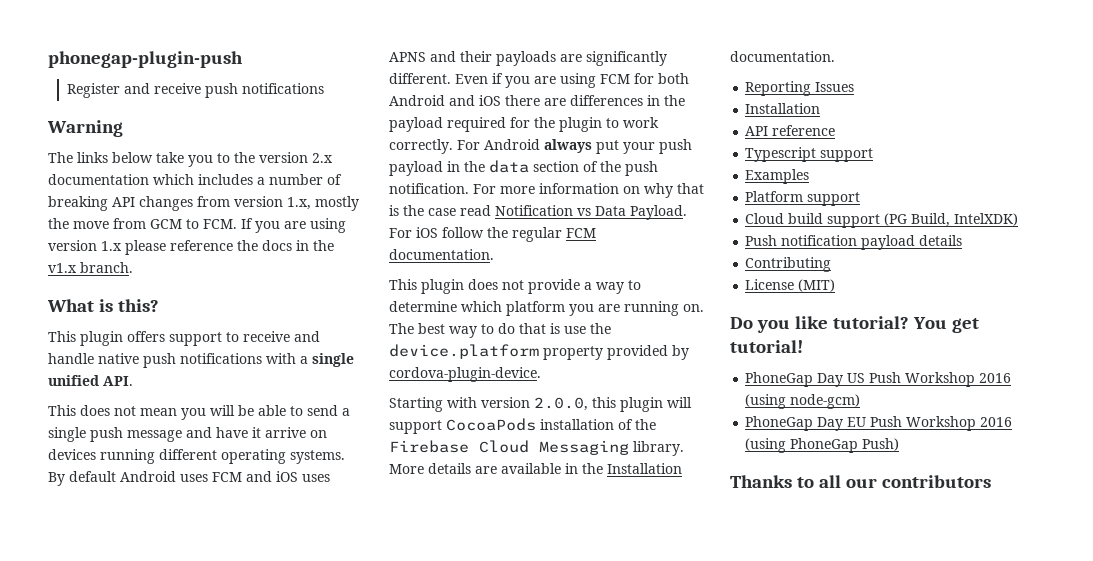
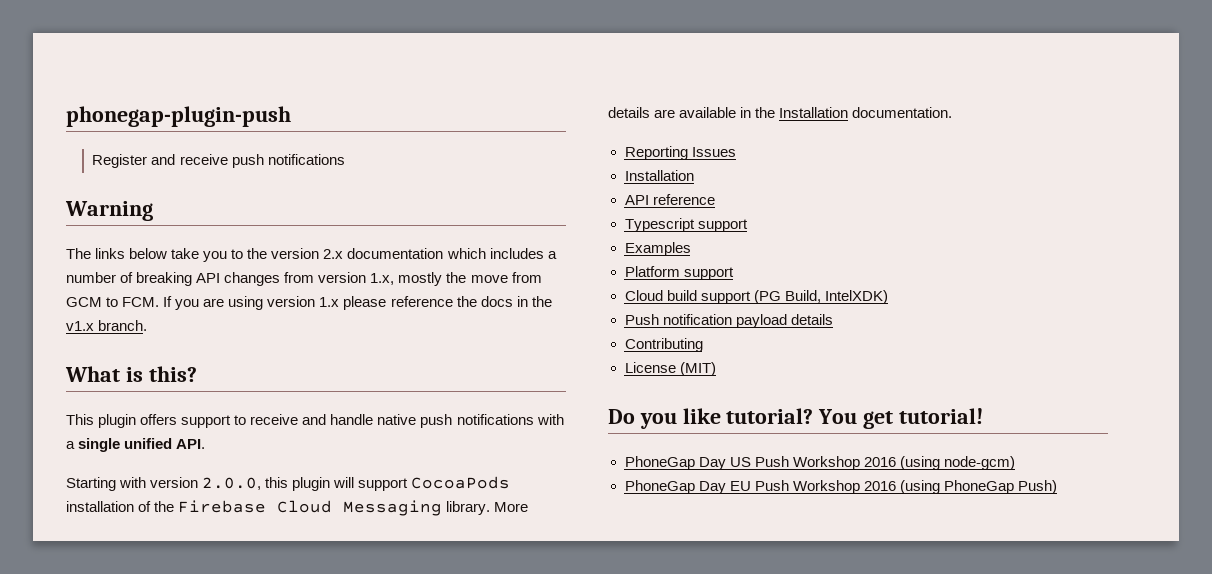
- This does not mean you will be able to send a single push message and have it arrive on devices running different operating systems. By default Android uses FCM and iOS uses APNS and their payloads are significantly different. Even if you are using FCM for both Android and iOS there are differences in the payload required for the plugin to work correctly. For Android always put your push payload in the data section of the push notification. For more information on why that is the case read Notification vs Data Payload. For iOS follow the regular FCM documentation.
- This plugin does not provide a way to determine which platform you are running on. The best way to do that is use the device.platform property provided by cordova-plugin-device.
- Thanks to all our contributors

